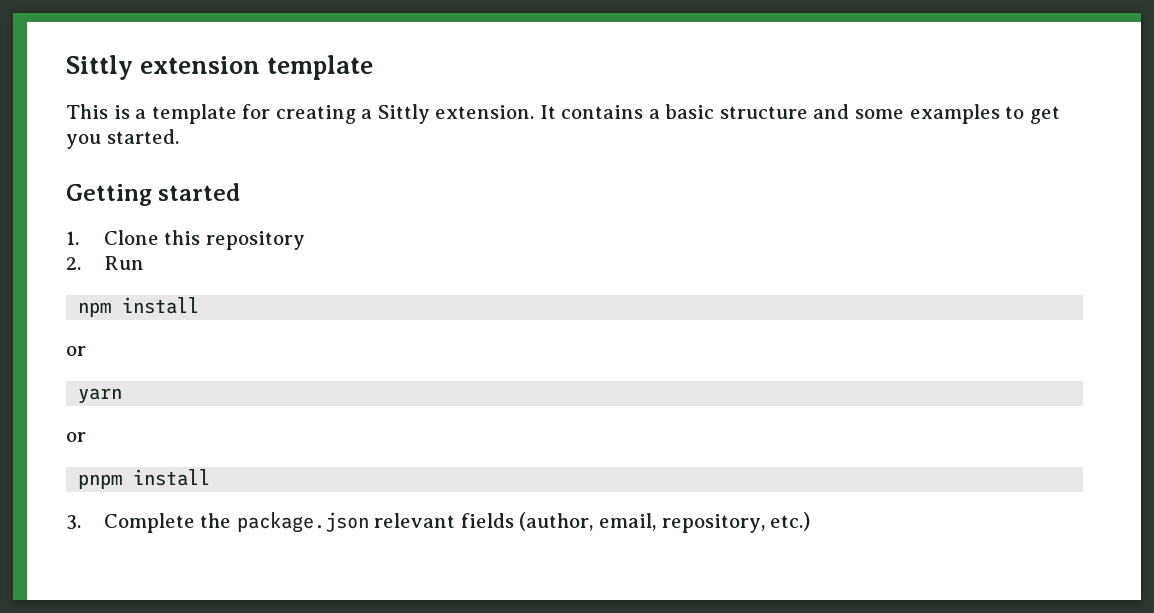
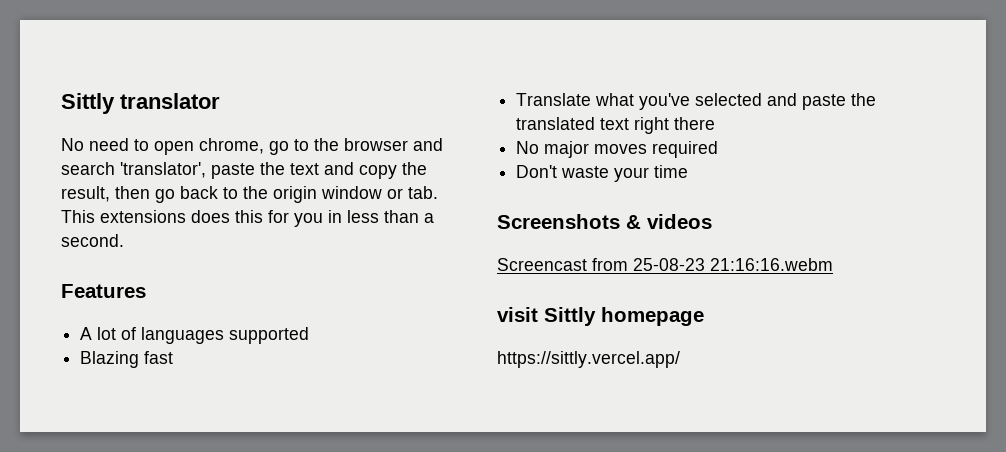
- Sittly extension template
- This is a template for creating a Sittly extension. It contains a basic structure and some examples to get you started.
- Getting started
- 1. Clone this repository
- 2. Run
- npm install
- or
- yarn
- or
- pnpm install
- 3. Complete the package.json relevant fields (author, email, repository, etc.)
+ Sittly translator
+ No need to open chrome, go to the browser and search 'translator', paste the text and copy the result, then go back to the origin window or tab. This extensions does this for you in less than a second.
+ Features
+ A lot of languages supported
+ Blazing fast
+ Translate what you've selected and paste the translated text right there
+ No major moves required
+ Don't waste your time
+ Screenshots & videos
+ Screencast from 25-08-23 21:16:16.webm
+ visit Sittly homepage
+ https://sittly.vercel.app/

